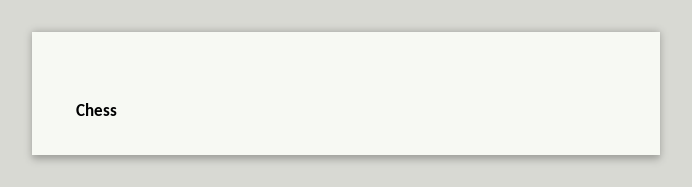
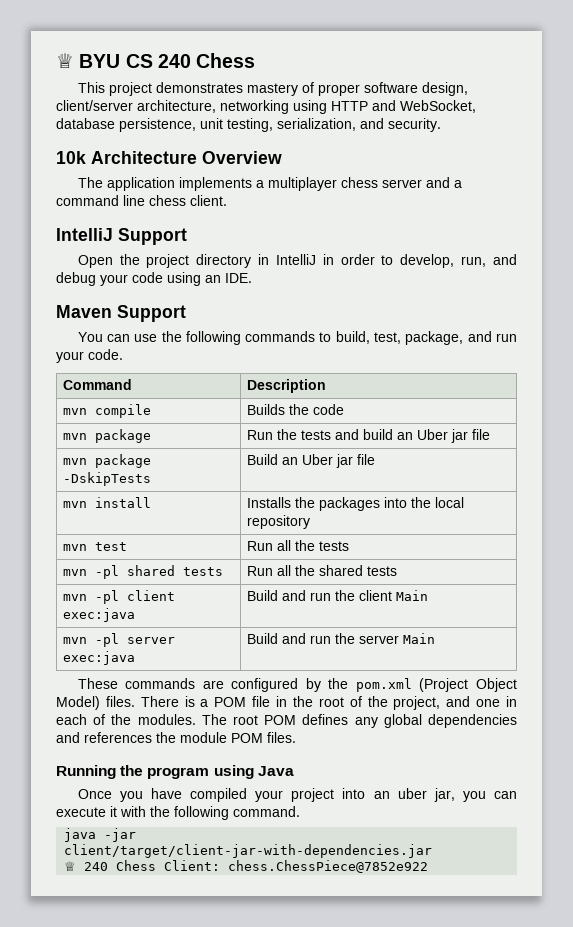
- Chess
+ ♕ BYU CS 240 Chess
+ This project demonstrates mastery of proper software design, client/server architecture, networking using HTTP and WebSocket, database persistence, unit testing, serialization, and security.
+ 10k Architecture Overview
+ The application implements a multiplayer chess server and a command line chess client.
+ IntelliJ Support
+ Open the project directory in IntelliJ in order to develop, run, and debug your code using an IDE.
+ Maven Support
+ You can use the following commands to build, test, package, and run your code.
+ Command | Description
+ mvn compile | Builds the code
+ mvn package | Run the tests and build an Uber jar file
+ mvn package -DskipTests | Build an Uber jar file
+ mvn install | Installs the packages into the local repository
+ mvn test | Run all the tests
+ mvn -pl shared tests | Run all the shared tests
+ mvn -pl client exec:java | Build and run the client Main
+ mvn -pl server exec:java | Build and run the server Main
+ These commands are configured by the pom.xml (Project Object Model) files. There is a POM file in the root of the project, and one in each of the modules. The root POM defines any global dependencies and references the module POM files.
+ Running the program using Java
+ Once you have compiled your project into an uber jar, you can execute it with the following command.
+ java -jar client/target/client-jar-with-dependencies.jar
+ ♕ 240 Chess Client: chess.ChessPiece@7852e922

